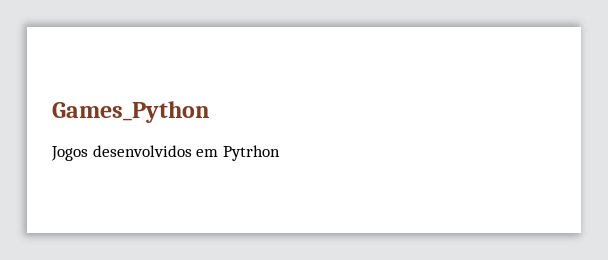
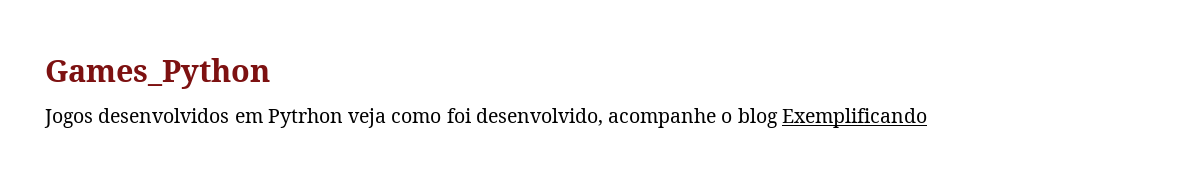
- Jogos desenvolvidos em Pytrhon
+ Jogos desenvolvidos em Pytrhon veja como foi desenvolvido, acompanhe o blog Exemplificando

